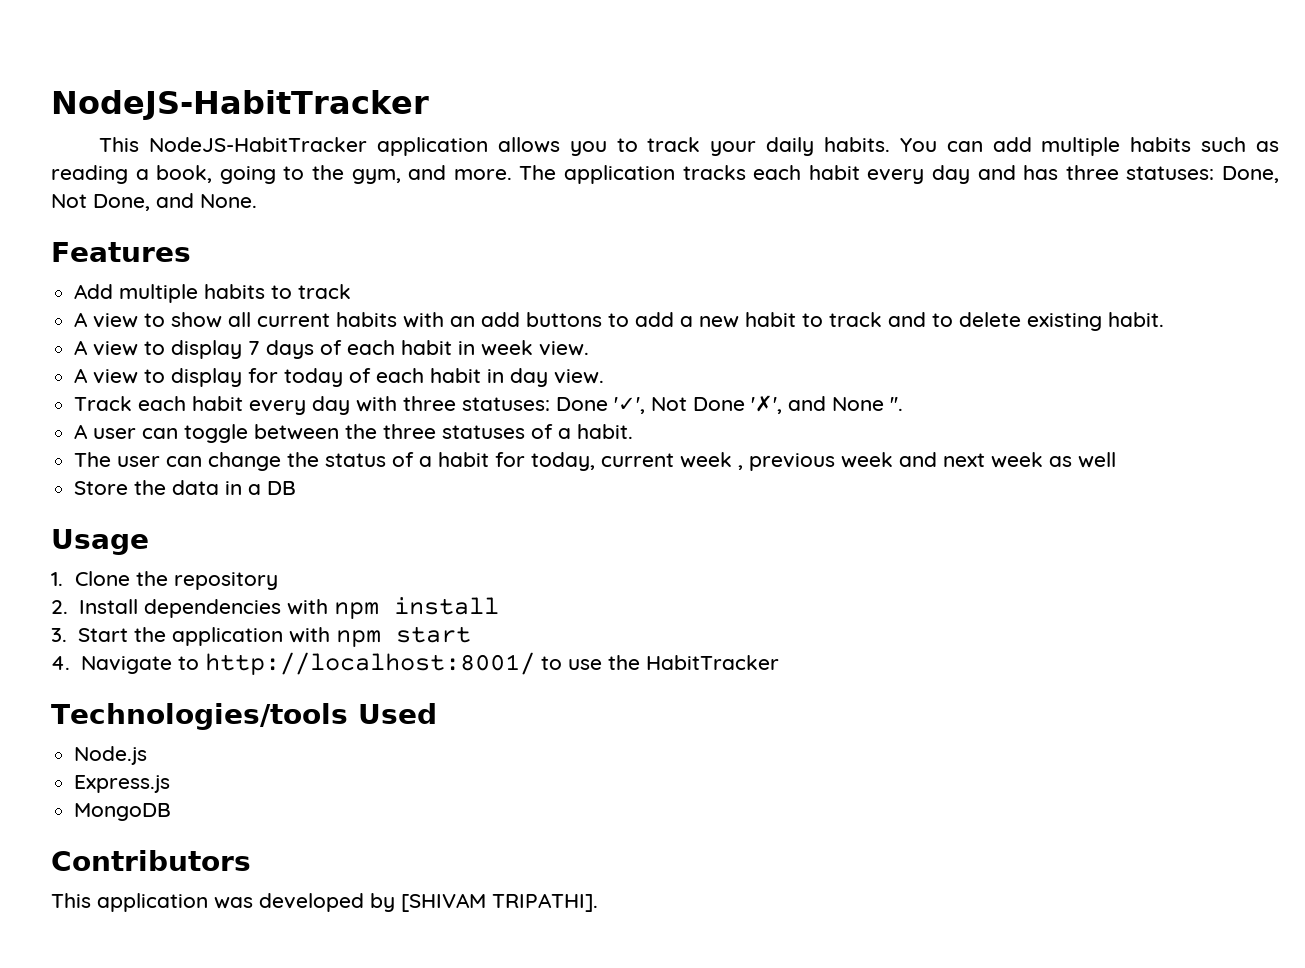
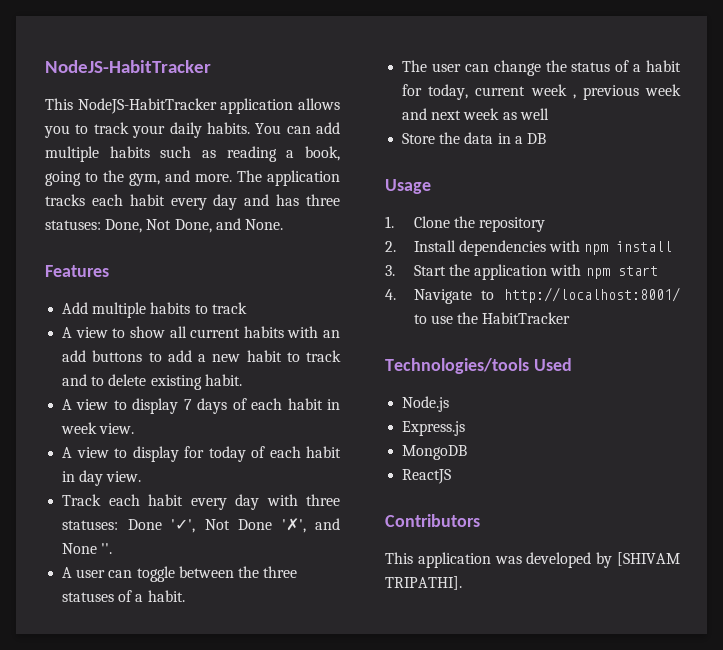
+ ReactJS

